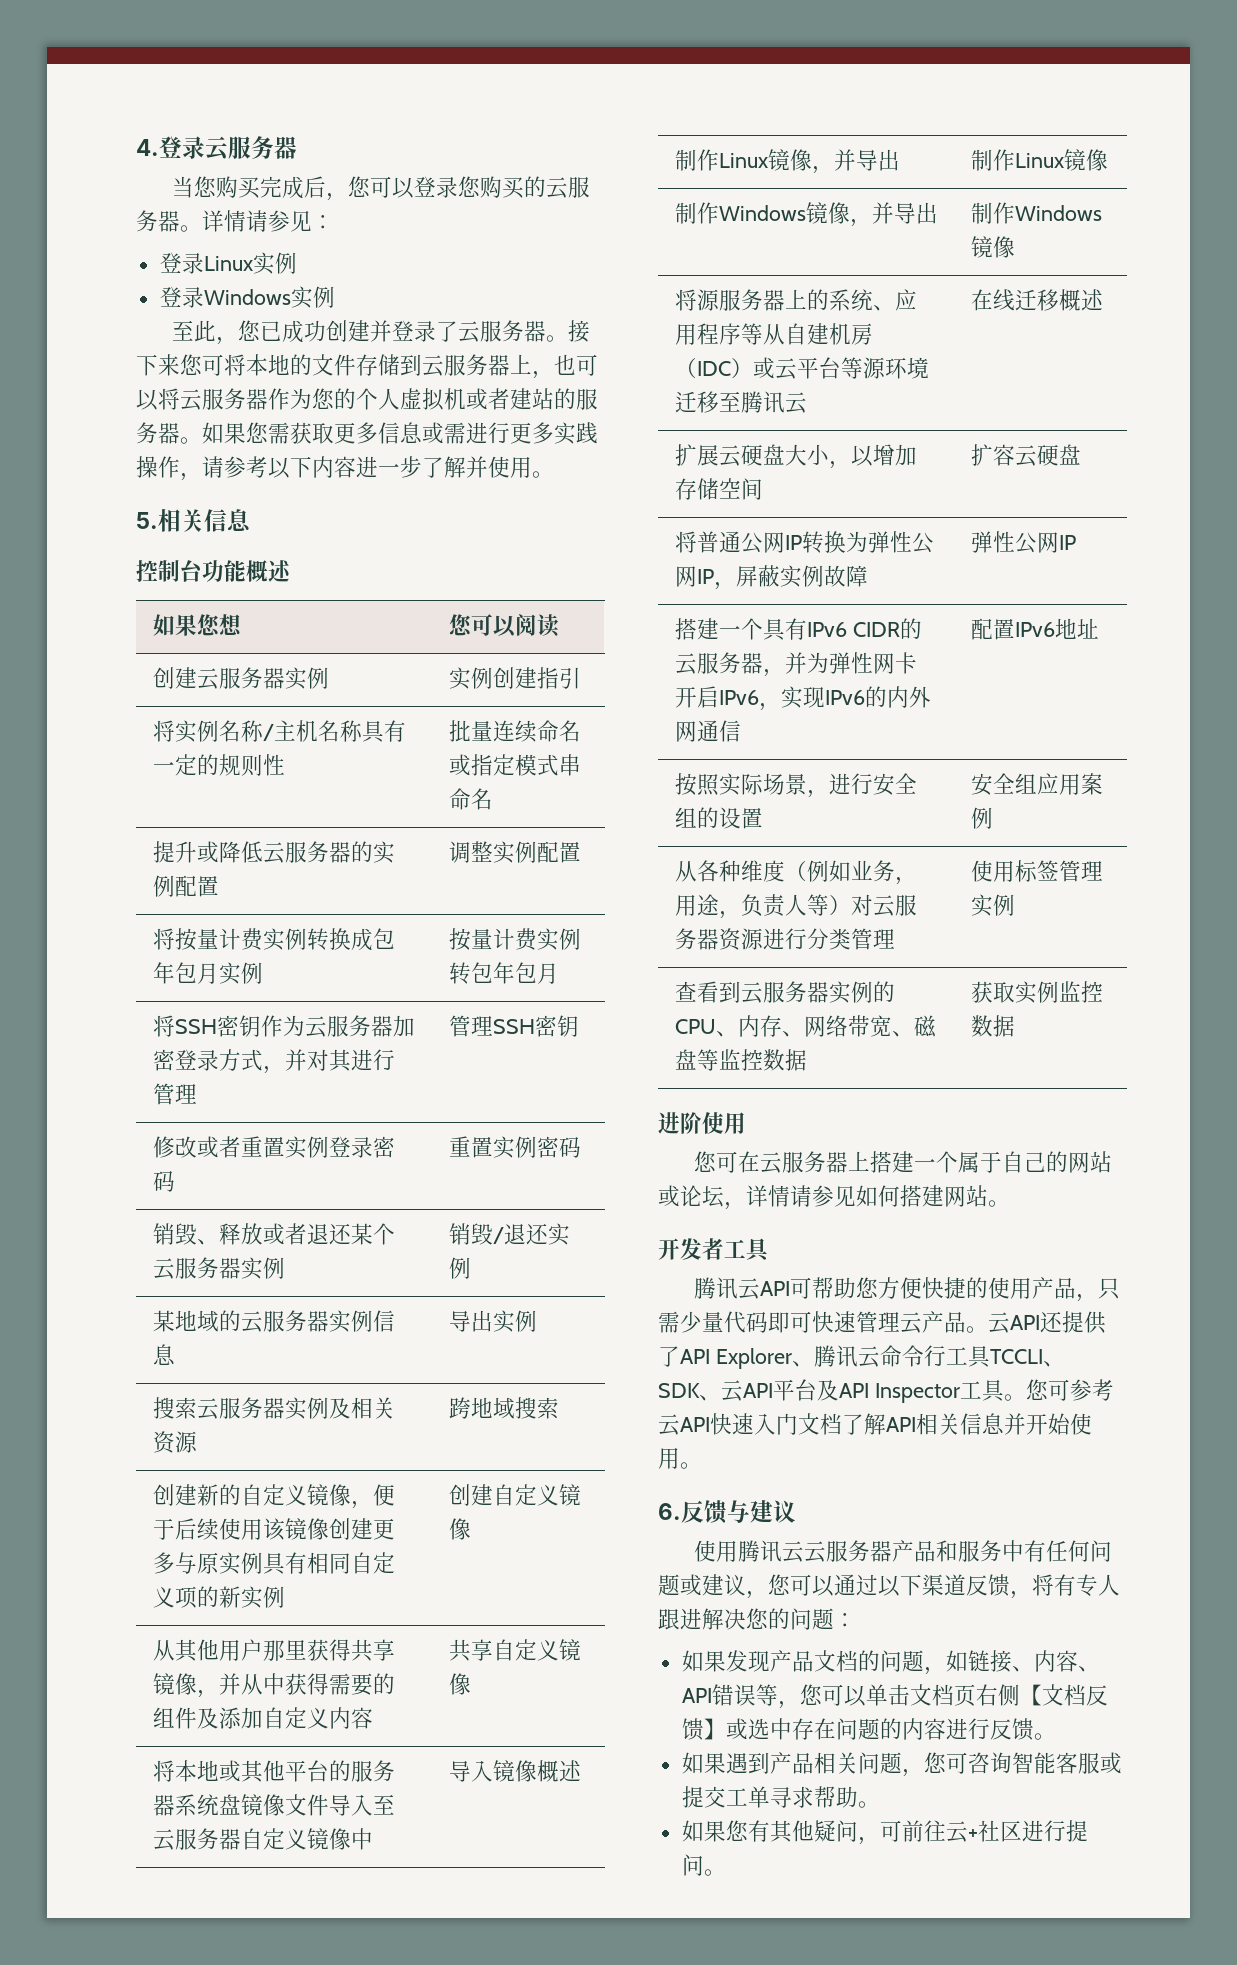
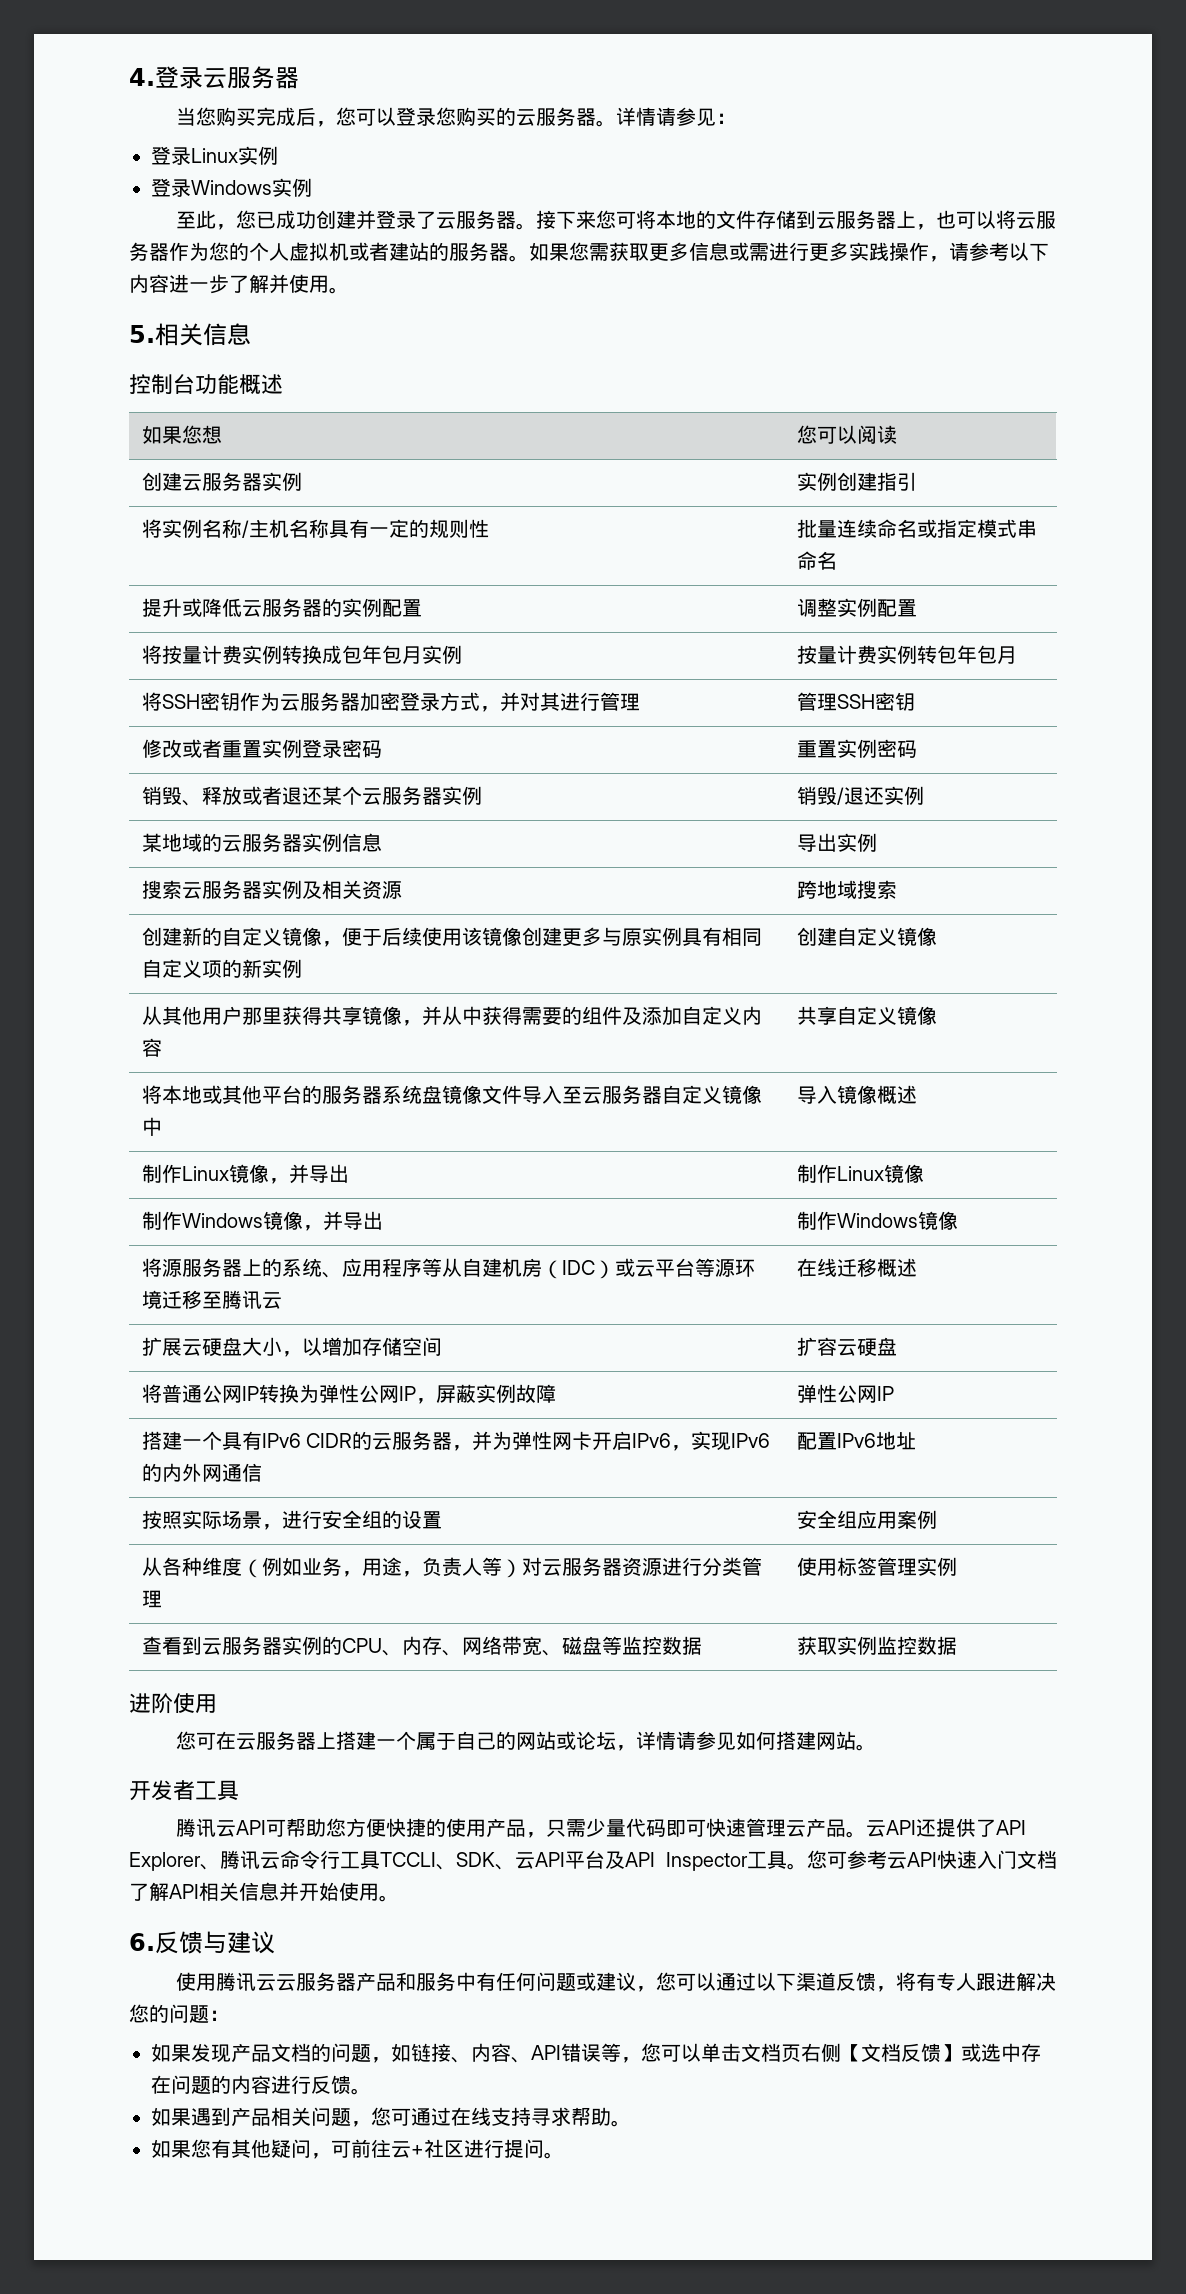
- 如果遇到产品相关问题，您可咨询智能客服或提交工单寻求帮助。
+ 如果遇到产品相关问题，您可通过在线支持寻求帮助。

